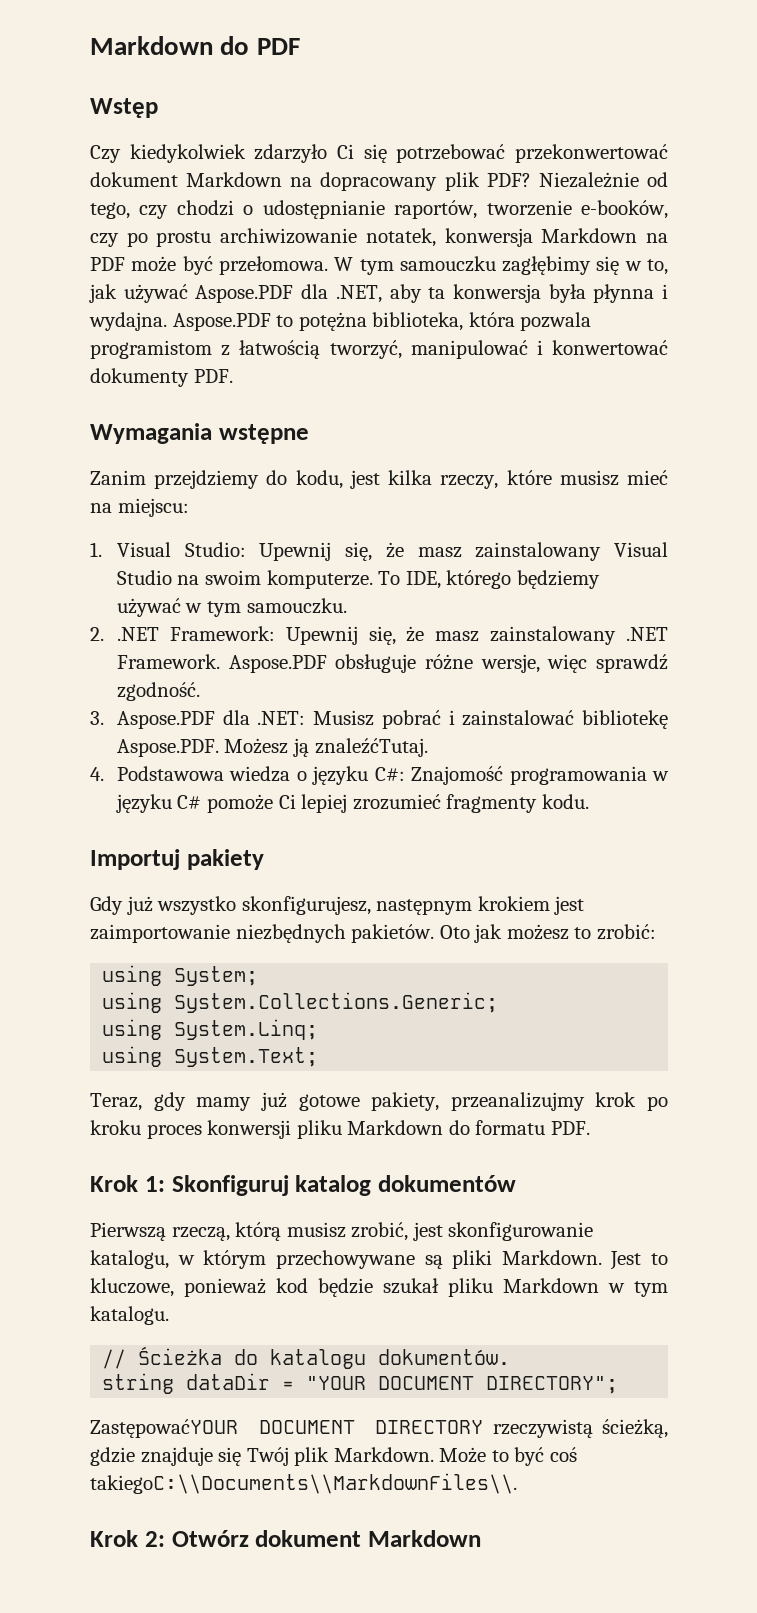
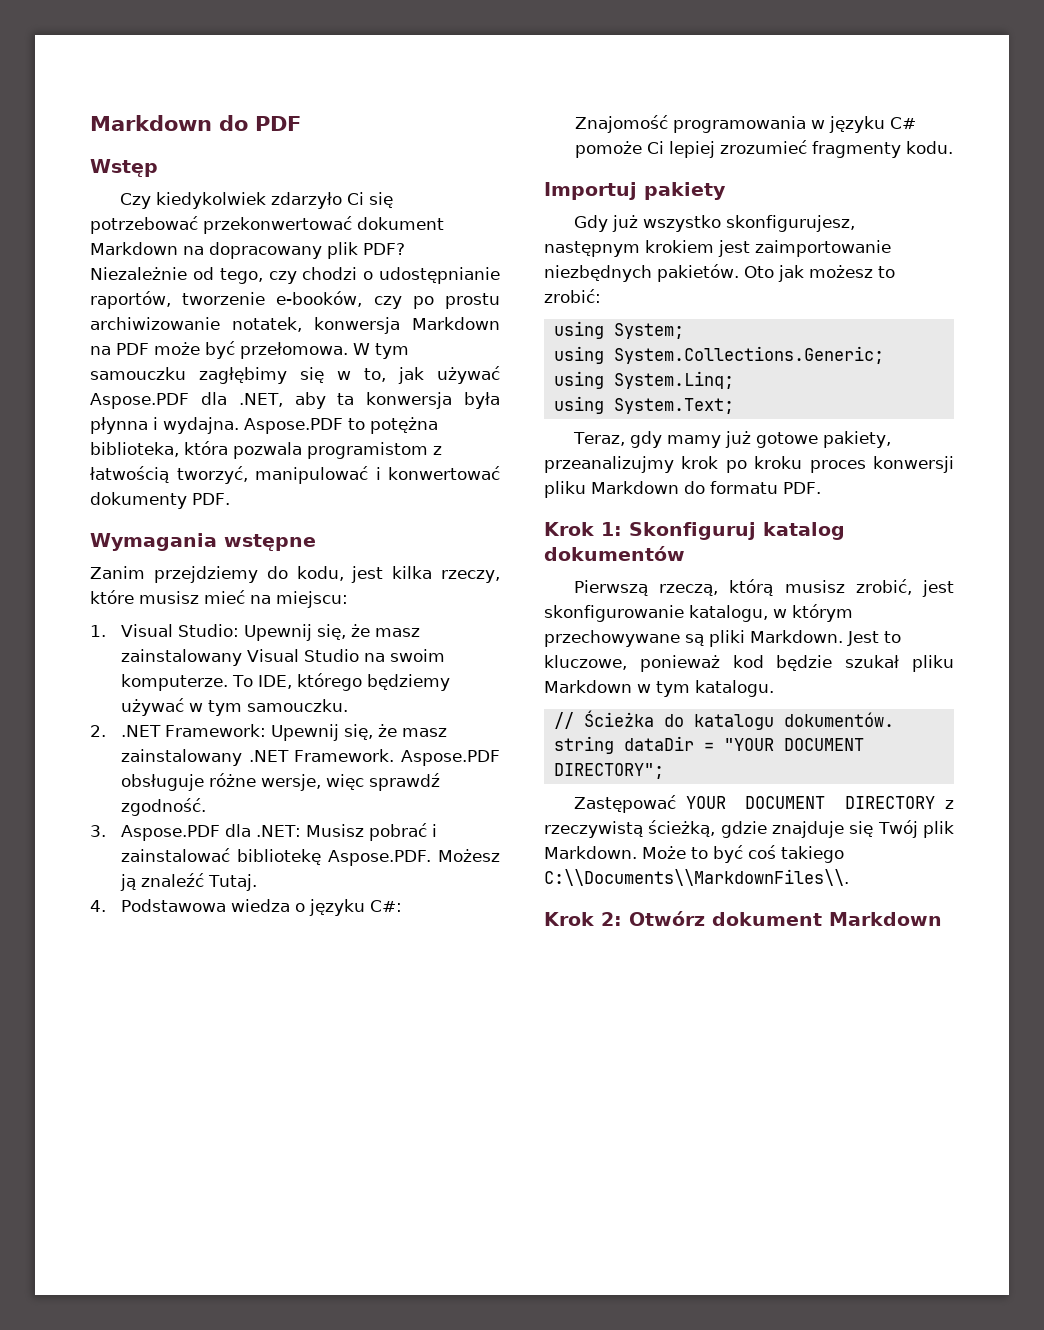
- 3. Aspose.PDF dla .NET: Musisz pobrać i zainstalować bibliotekę Aspose.PDF. Możesz ją znaleźćTutaj.
+ 3. Aspose.PDF dla .NET: Musisz pobrać i zainstalować bibliotekę Aspose.PDF. Możesz ją znaleźć Tutaj.
- ZastępowaćYOUR DOCUMENT DIRECTORY rzeczywistą ścieżką, gdzie znajduje się Twój plik Markdown.
+ Zastępować YOUR DOCUMENT DIRECTORY z rzeczywistą ścieżką, gdzie znajduje się Twój plik Markdown.
- Może to być coś takiegoC:\\Documents\\MarkdownFiles\\.
+ Może to być coś takiego C:\\Documents\\MarkdownFiles\\.

